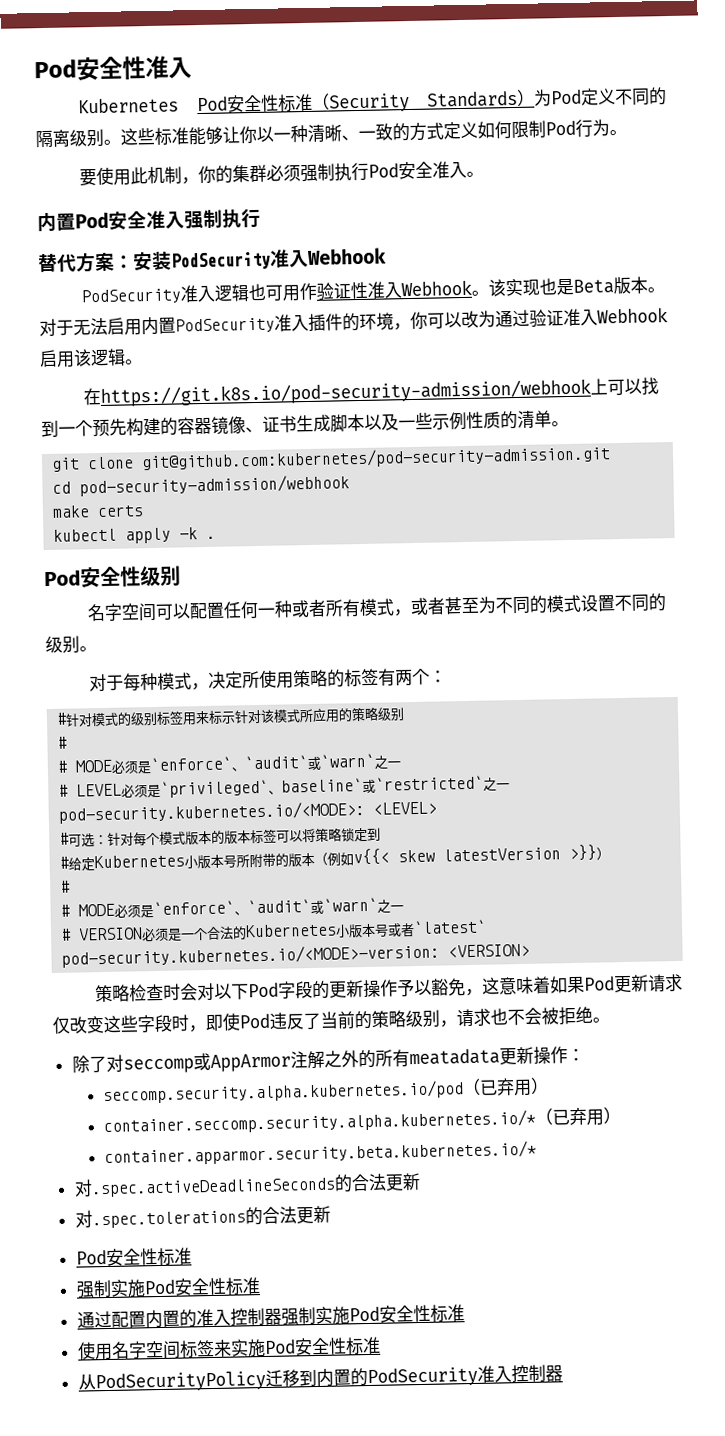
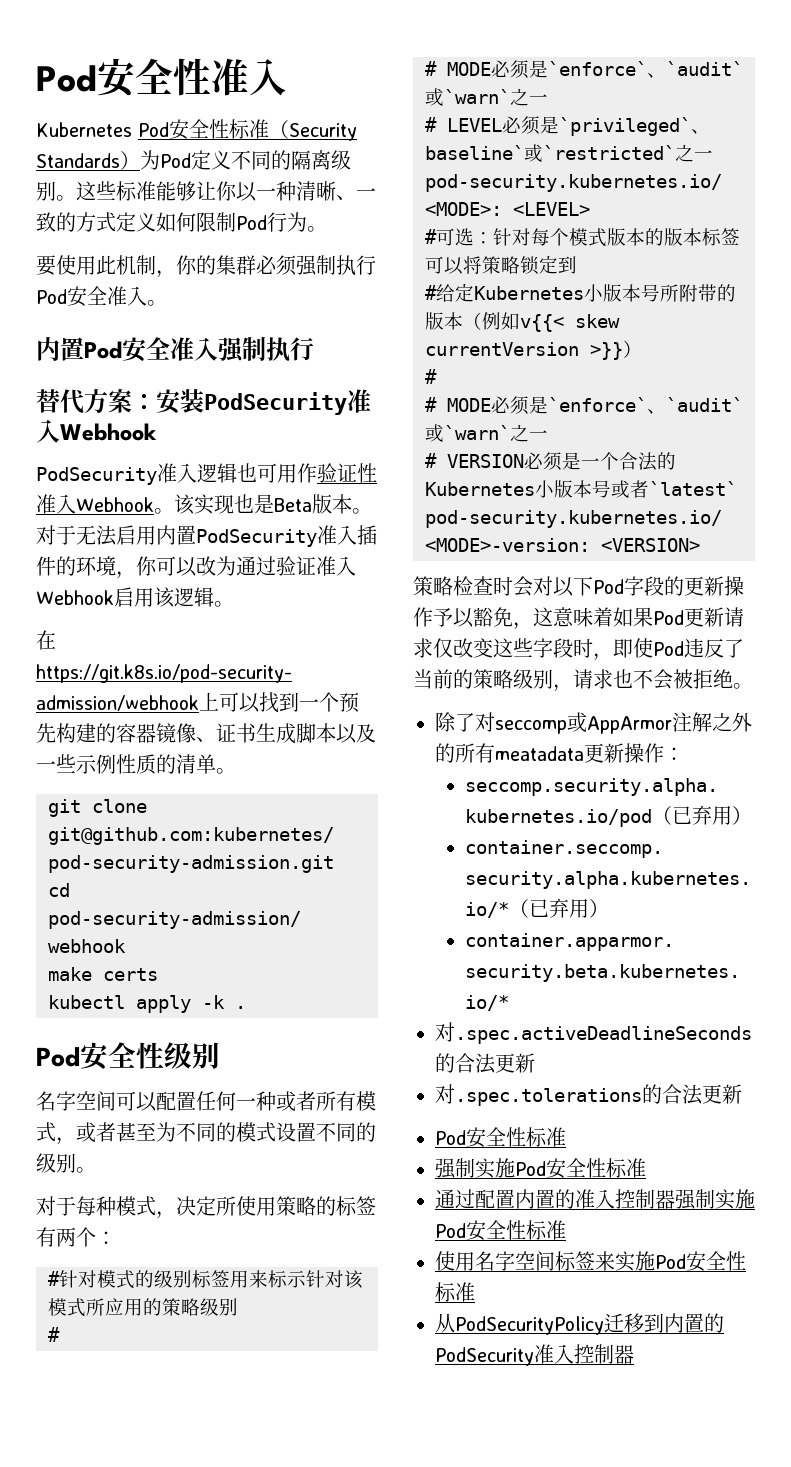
- #给定Kubernetes小版本号所附带的版本（例如v{{< skew latestVersion >}}）
+ #给定Kubernetes小版本号所附带的版本（例如v{{< skew currentVersion >}}）

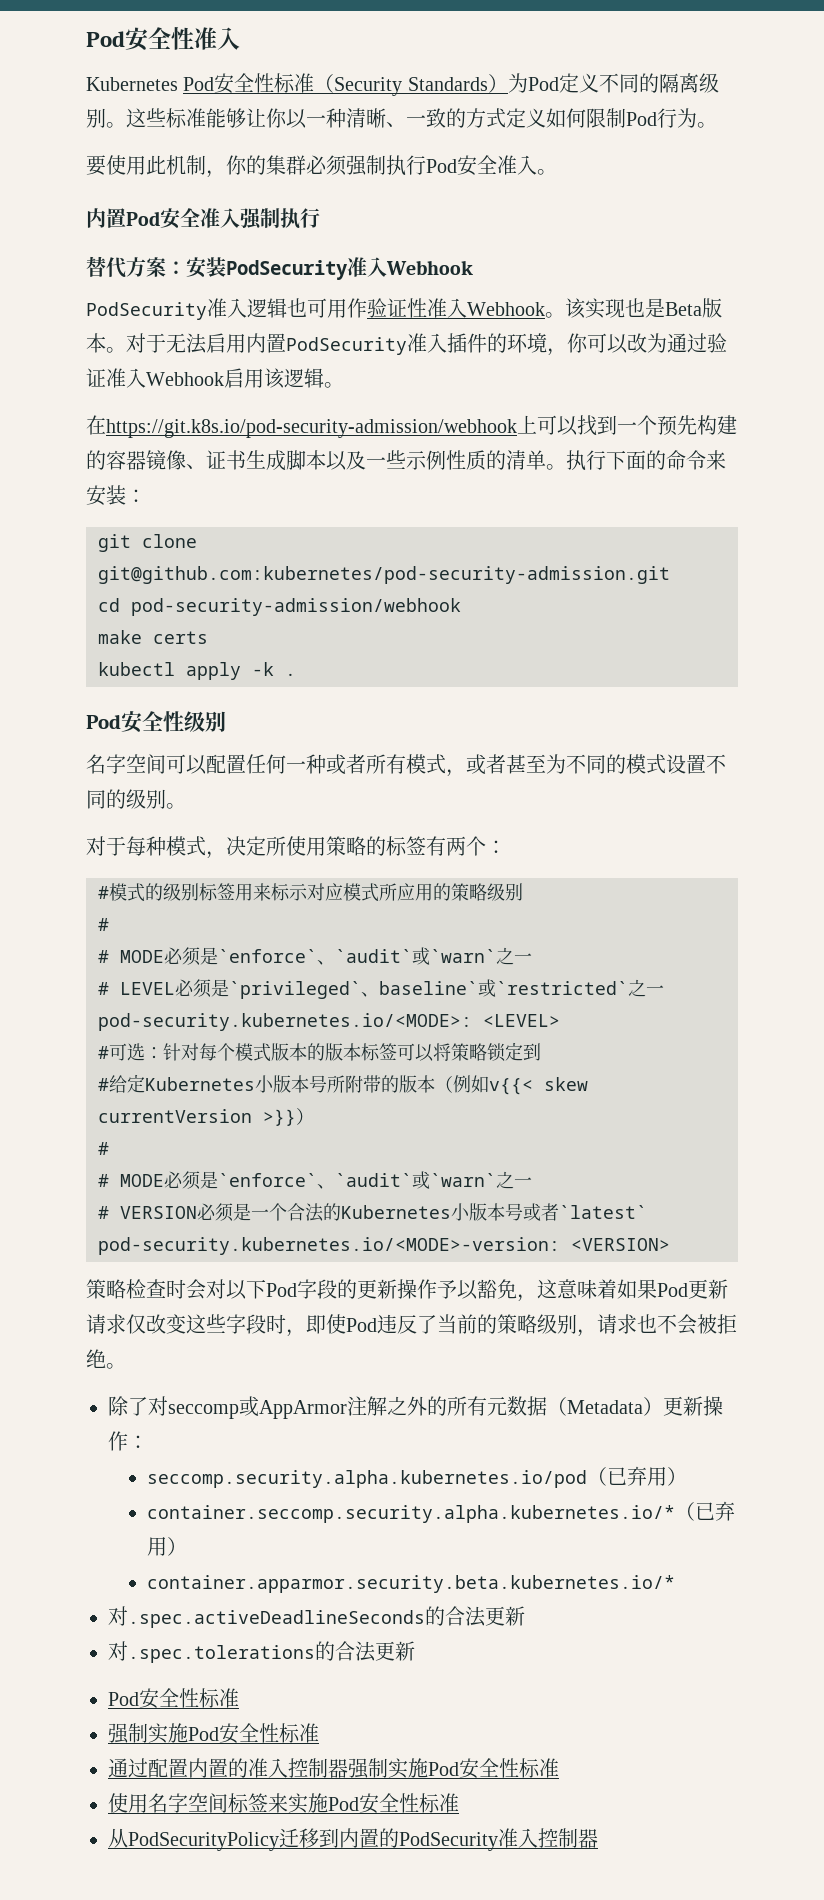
+ 执行下面的命令来安装：
- #针对模式的级别标签用来标示针对该模式所应用的策略级别
+ #模式的级别标签用来标示对应模式所应用的策略级别
- 除了对seccomp或AppArmor注解之外的所有meatadata更新操作：
+ 除了对seccomp或AppArmor注解之外的所有元数据（Metadata）更新操作：

